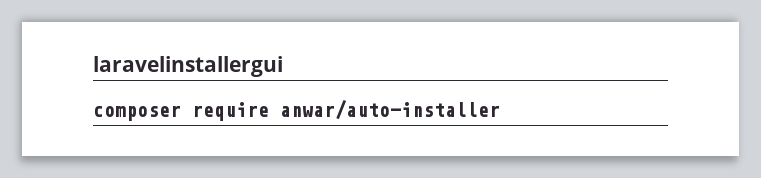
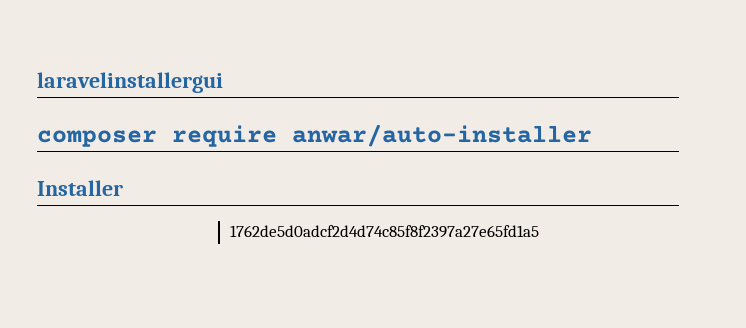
+ Installer
+ 1762de5d0adcf2d4d74c85f8f2397a27e65fd1a5

